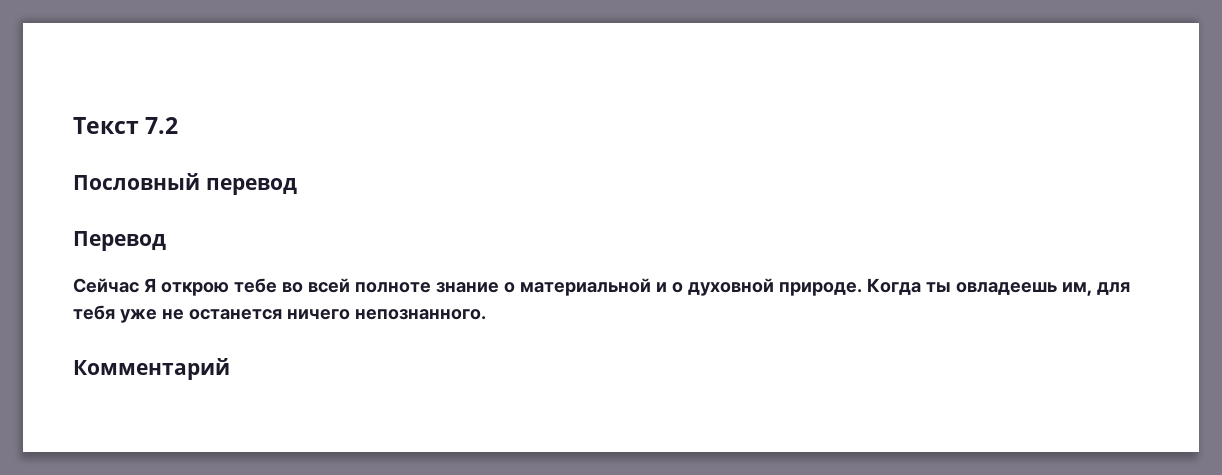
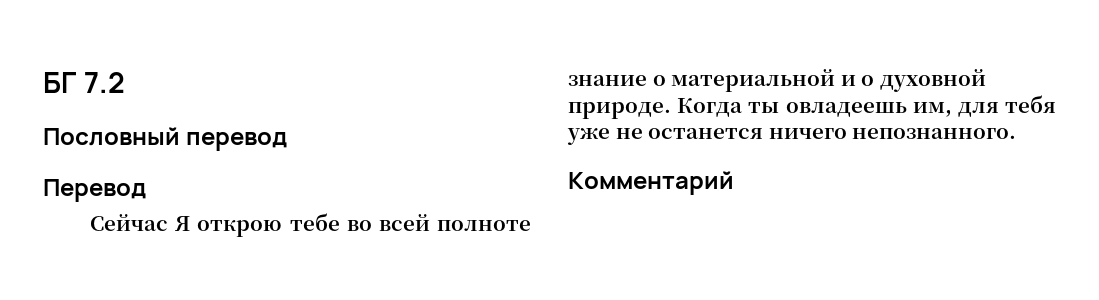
- Текст 7.2
+ БГ 7.2

